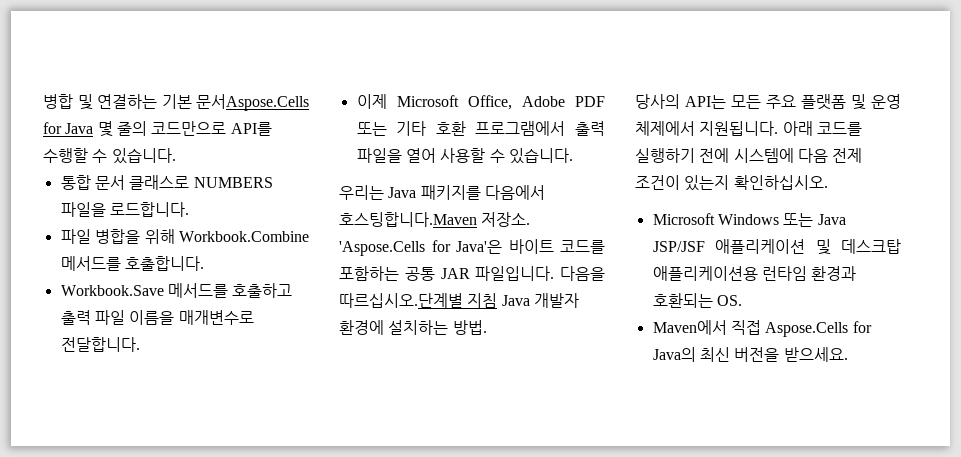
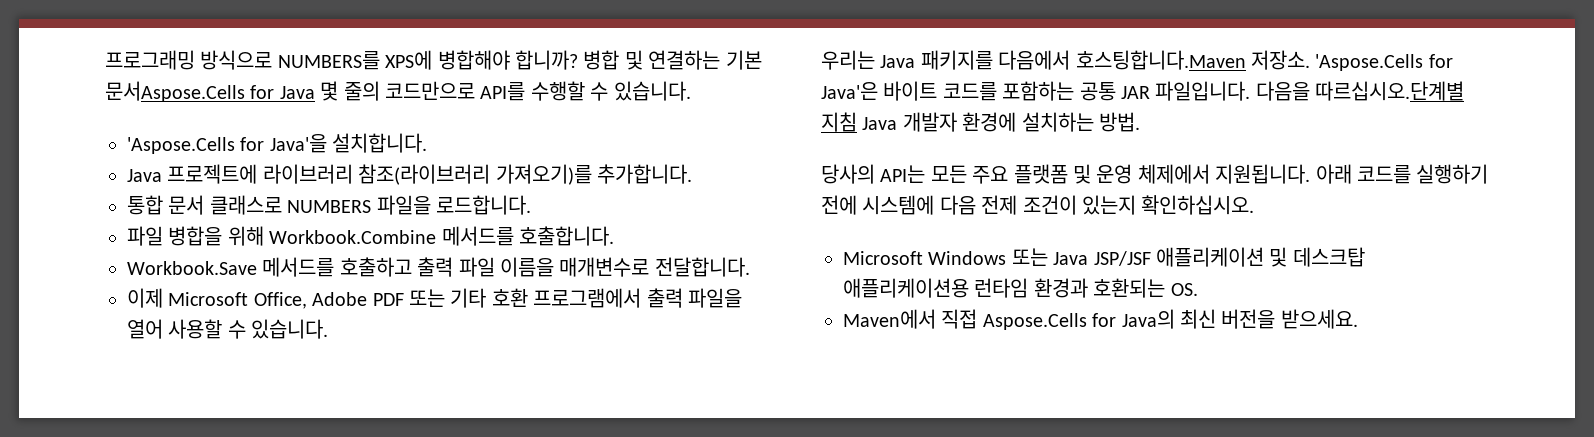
+ 프로그래밍 방식으로 NUMBERS를 XPS에 병합해야 합니까?
+ 'Aspose.Cells for Java'을 설치합니다.
+ Java 프로젝트에 라이브러리 참조(라이브러리 가져오기)를 추가합니다.

